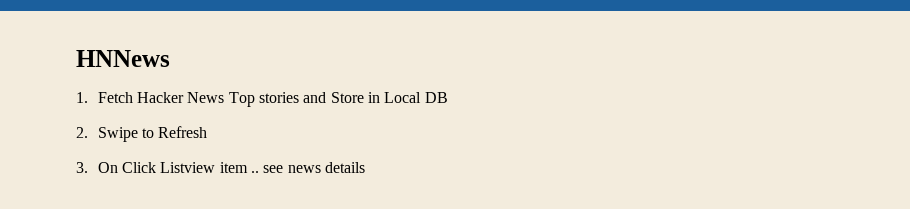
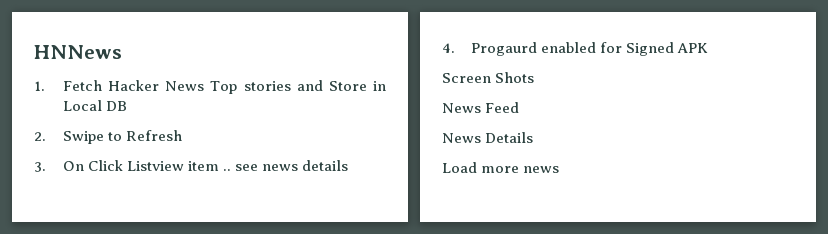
+ 4. Progaurd enabled for Signed APK
+ Screen Shots
+ News Feed
+ News Details
+ Load more news

